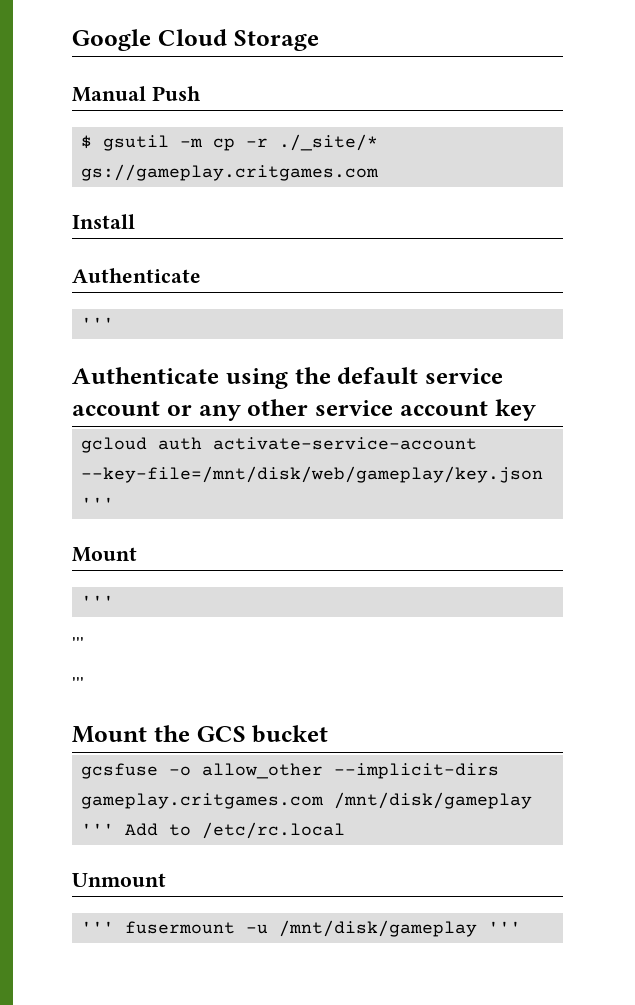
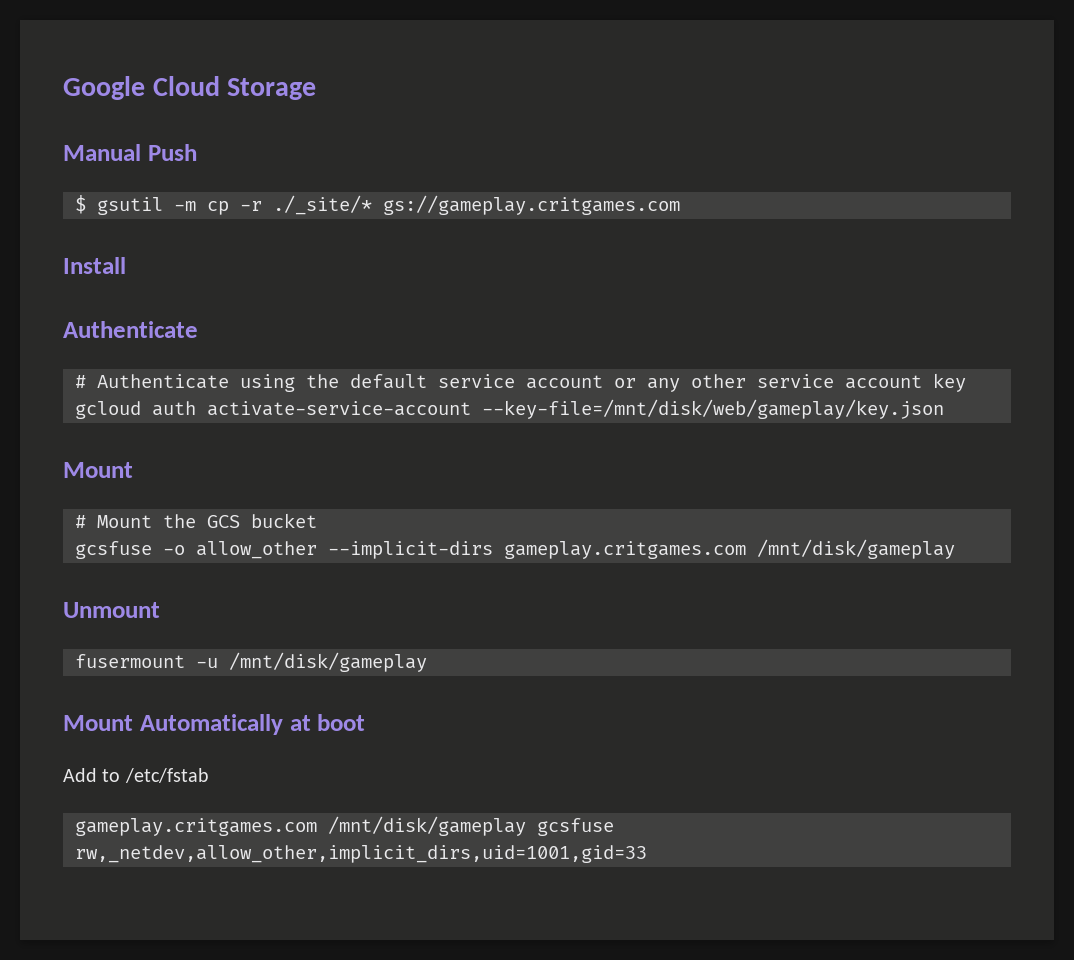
  Install
  Authenticate
- '''
- Authenticate using the default service account or any other service account key
+ # Authenticate using the default service account or any other service account key
- gcloud auth activate-service-account --key-file=/mnt/disk/web/gameplay/key.json '''
+ gcloud auth activate-service-account --key-file=/mnt/disk/web/gameplay/key.json
  Mount
- '''
- '''
- '''
- Mount the GCS bucket
+ # Mount the GCS bucket
- gcsfuse -o allow_other --implicit-dirs gameplay.critgames.com /mnt/disk/gameplay ''' Add to /etc/rc.local
+ gcsfuse -o allow_other --implicit-dirs gameplay.critgames.com /mnt/disk/gameplay
- ''' fusermount -u /mnt/disk/gameplay '''
+ fusermount -u /mnt/disk/gameplay
+ Mount Automatically at boot
+ Add to /etc/fstab
+ gameplay.critgames.com /mnt/disk/gameplay gcsfuse rw,_netdev,allow_other,implicit_dirs,uid=1001,gid=33

